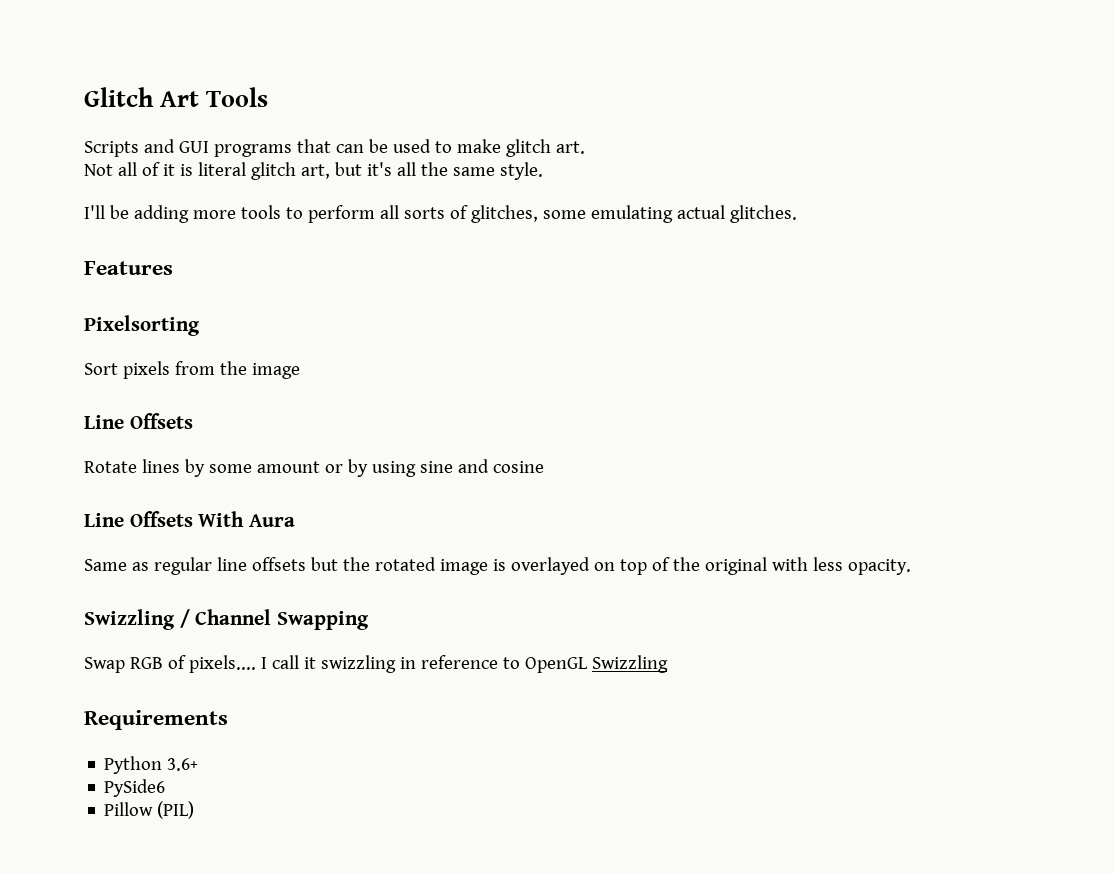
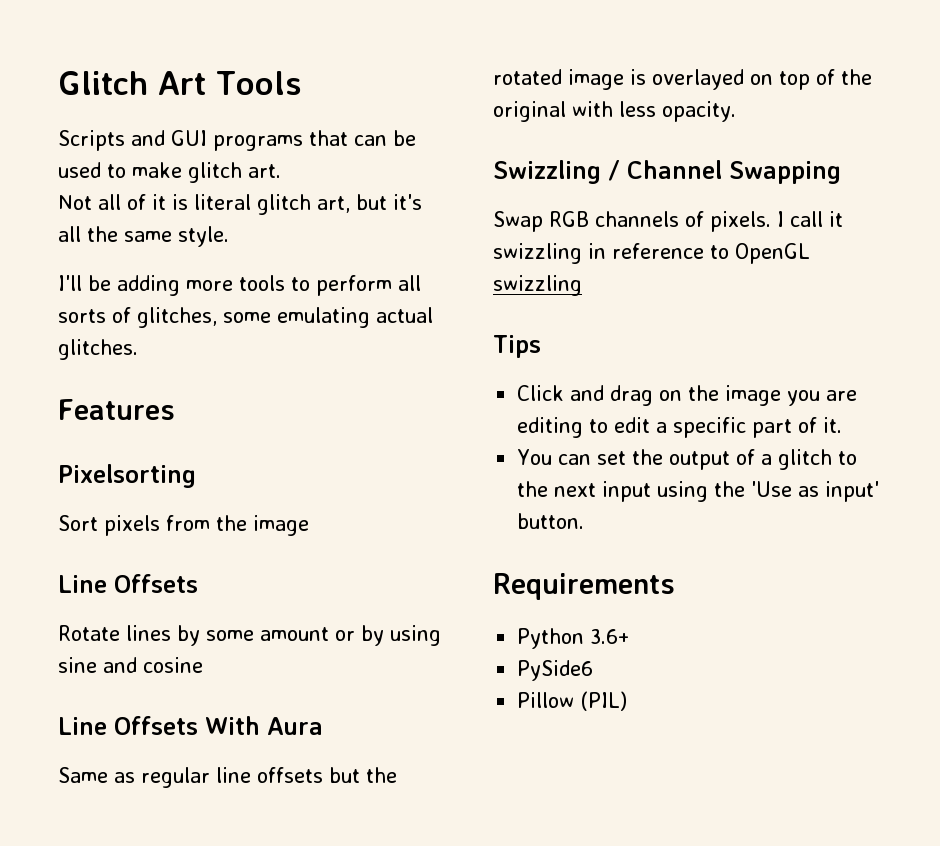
- Swap RGB of pixels....
+ Swap RGB channels of pixels.
- I call it swizzling in reference to OpenGL Swizzling
+ I call it swizzling in reference to OpenGL swizzling
+ Tips
+ Click and drag on the image you are editing to edit a specific part of it.
+ You can set the output of a glitch to the next input using the 'Use as input' button.

